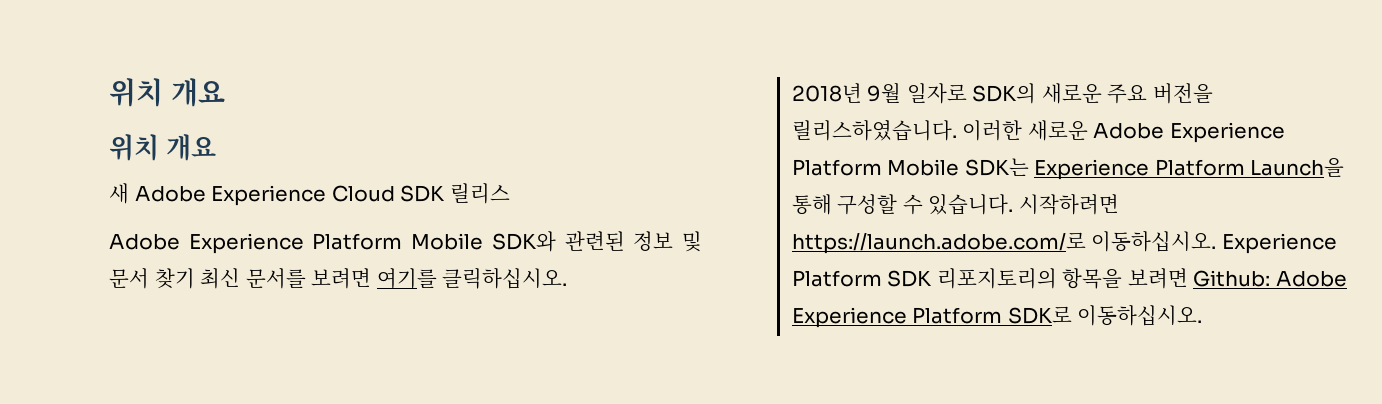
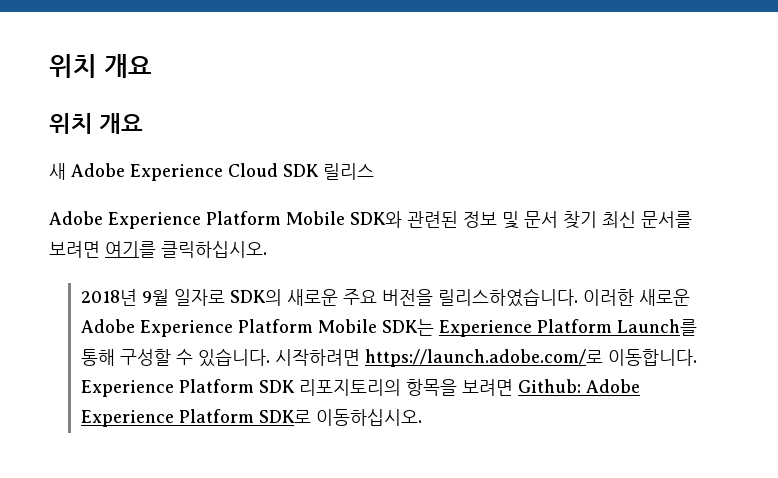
- 이러한 새로운 Adobe Experience Platform Mobile SDK는 Experience Platform Launch을 통해 구성할 수 있습니다.
+ 이러한 새로운 Adobe Experience Platform Mobile SDK는 Experience Platform Launch를 통해 구성할 수 있습니다.
- 시작하려면 https://launch.adobe.com/로 이동하십시오.
+ 시작하려면 https://launch.adobe.com/로 이동합니다.

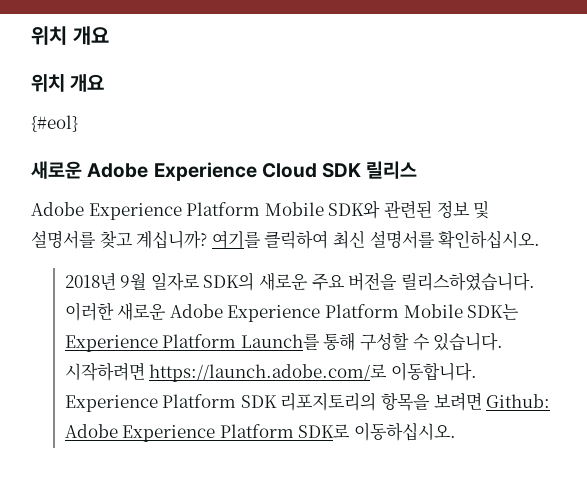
- 새 Adobe Experience Cloud SDK 릴리스
+ {#eol}
+ 새로운 Adobe Experience Cloud SDK 릴리스
- Adobe Experience Platform Mobile SDK와 관련된 정보 및 문서 찾기 최신 문서를 보려면 여기를 클릭하십시오.
+ Adobe Experience Platform Mobile SDK와 관련된 정보 및 설명서를 찾고 계십니까? 여기를 클릭하여 최신 설명서를 확인하십시오.

